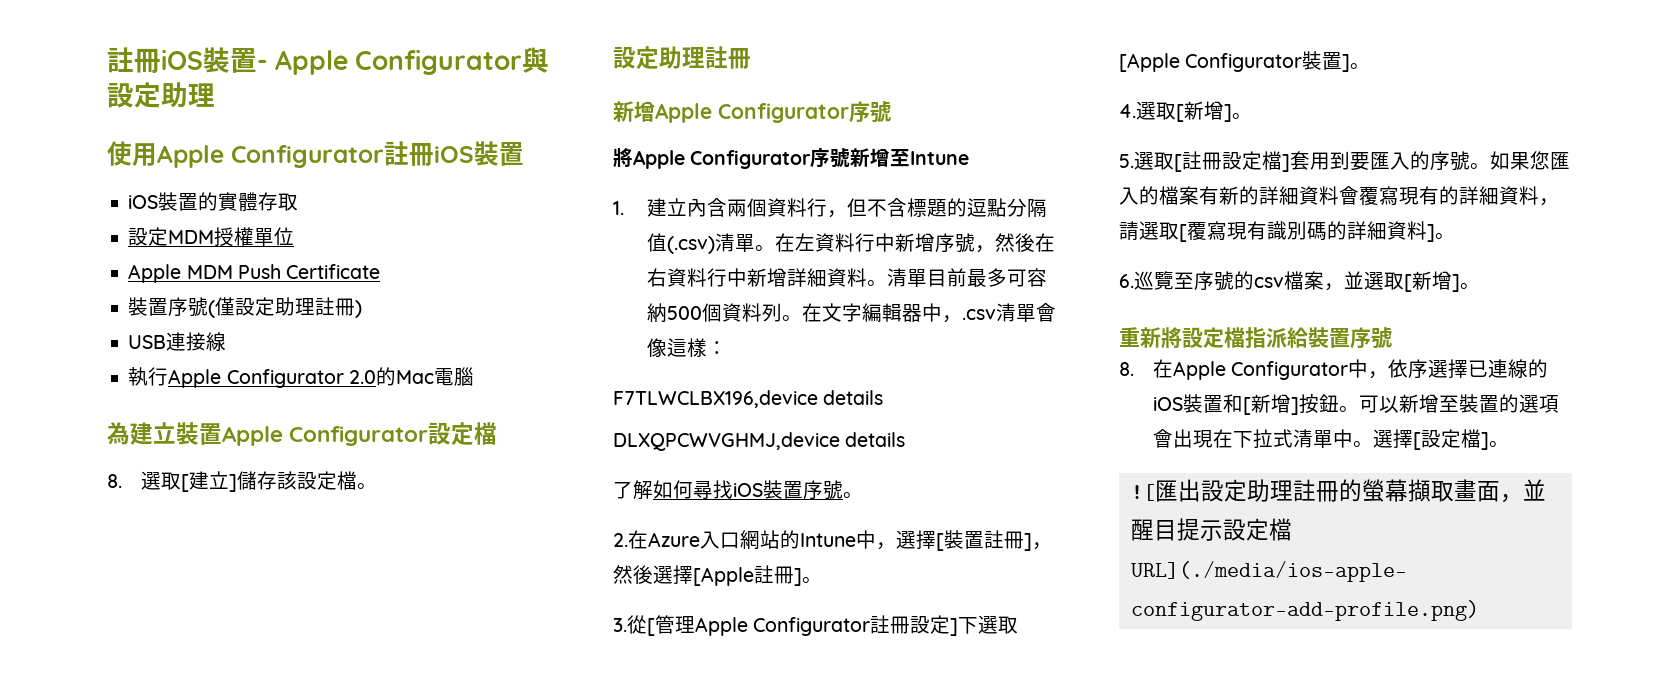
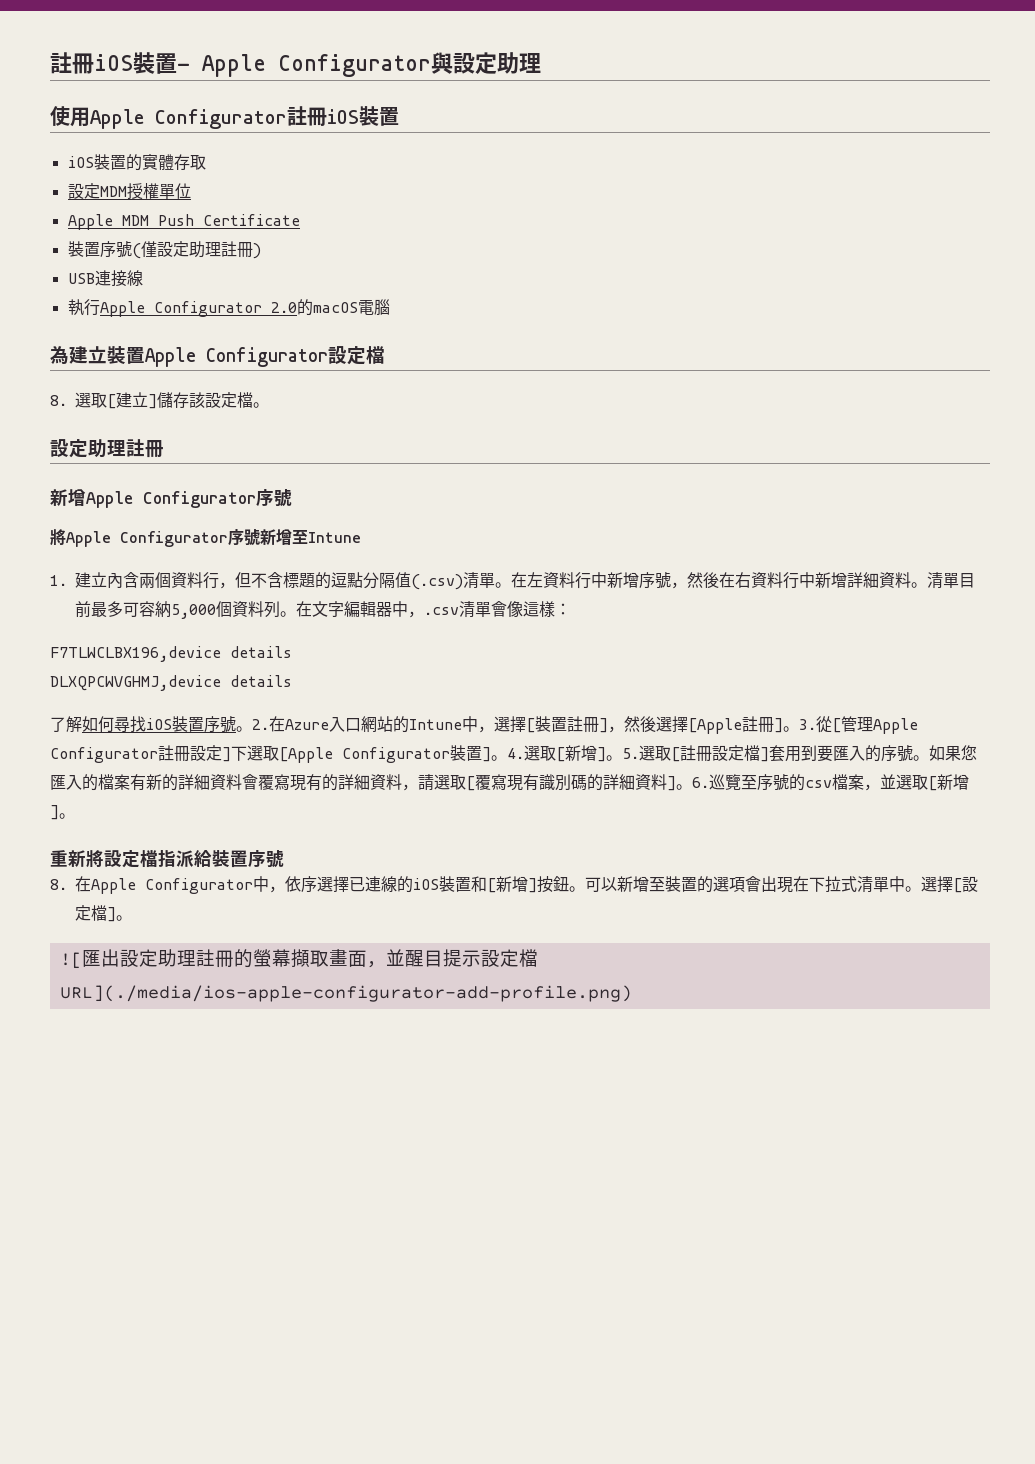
- 執行Apple Configurator 2.0的Mac電腦
+ 執行Apple Configurator 2.0的macOS電腦
- 清單目前最多可容納500個資料列。
+ 清單目前最多可容納5,000個資料列。
- 了解如何尋找iOS裝置序號。
- 2.在Azure入口網站的Intune中，選擇[裝置註冊]，然後選擇[Apple註冊]。
- 3.從[管理Apple Configurator註冊設定]下選取[Apple Configurator裝置]。
- 4.選取[新增]。
- 5.選取[註冊設定檔]套用到要匯入的序號。
+ 了解如何尋找iOS裝置序號。2.在Azure入口網站的Intune中，選擇[裝置註冊]，然後選擇[Apple註冊]。3.從[管理Apple Configurator註冊設定]下選取[Apple Configurator裝置]。4.選取[新增]。5.選取[註冊設定檔]套用到要匯入的序號。
- 如果您匯入的檔案有新的詳細資料會覆寫現有的詳細資料，請選取[覆寫現有識別碼的詳細資料]。
- 6.巡覽至序號的csv檔案，並選取[新增]。
+ 如果您匯入的檔案有新的詳細資料會覆寫現有的詳細資料，請選取[覆寫現有識別碼的詳細資料]。6.巡覽至序號的csv檔案，並選取[新增]。

